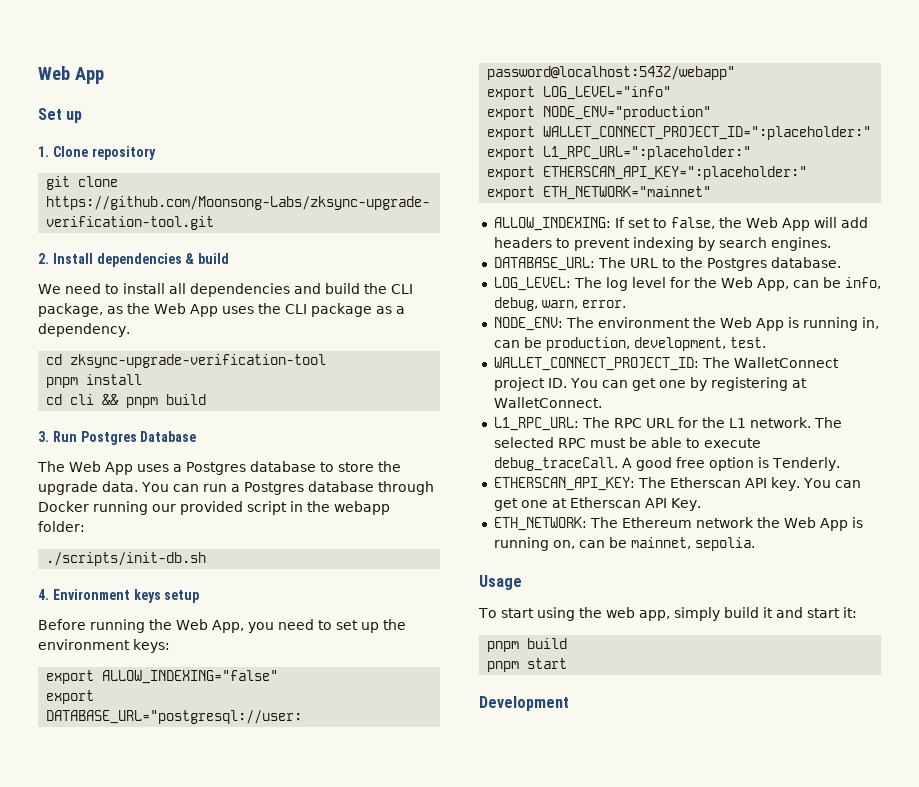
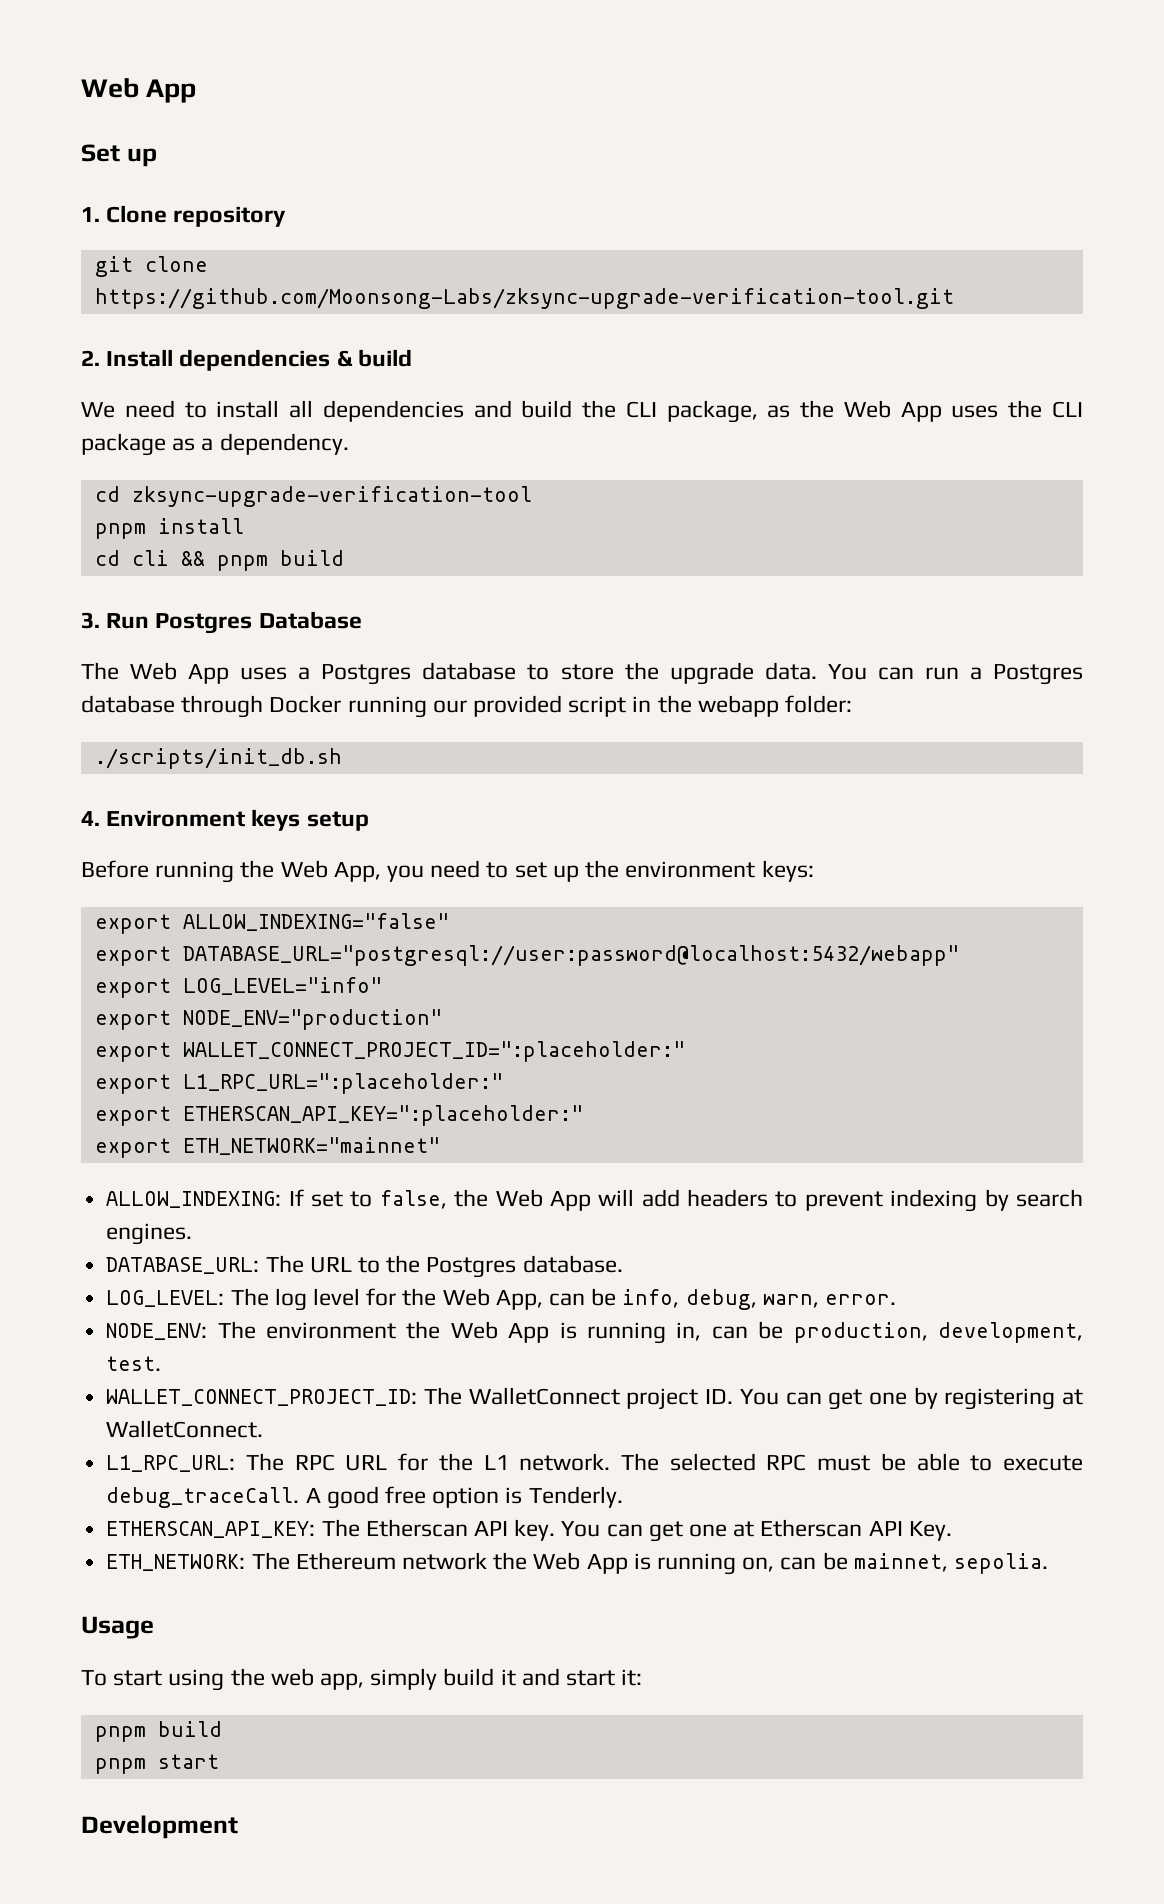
- ./scripts/init-db.sh
+ ./scripts/init_db.sh

